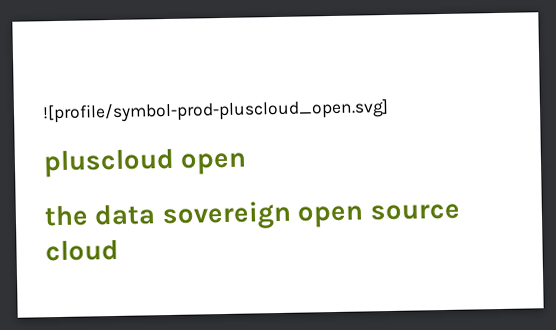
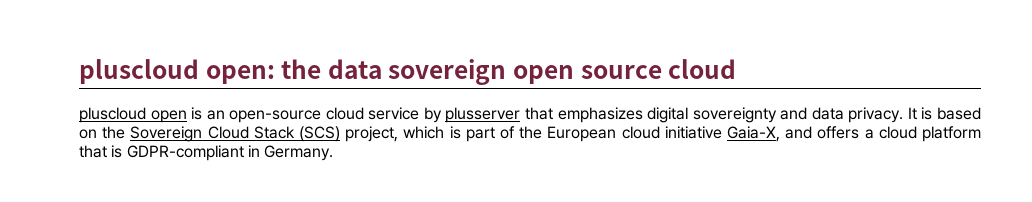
- ![profile/symbol-prod-pluscloud_open.svg]
- pluscloud open
- the data sovereign open source cloud
+ pluscloud open: the data sovereign open source cloud
+ pluscloud open is an open-source cloud service by plusserver that emphasizes digital sovereignty and data privacy. It is based on the Sovereign Cloud Stack (SCS) project, which is part of the European cloud initiative Gaia-X, and offers a cloud platform that is GDPR-compliant in Germany.

